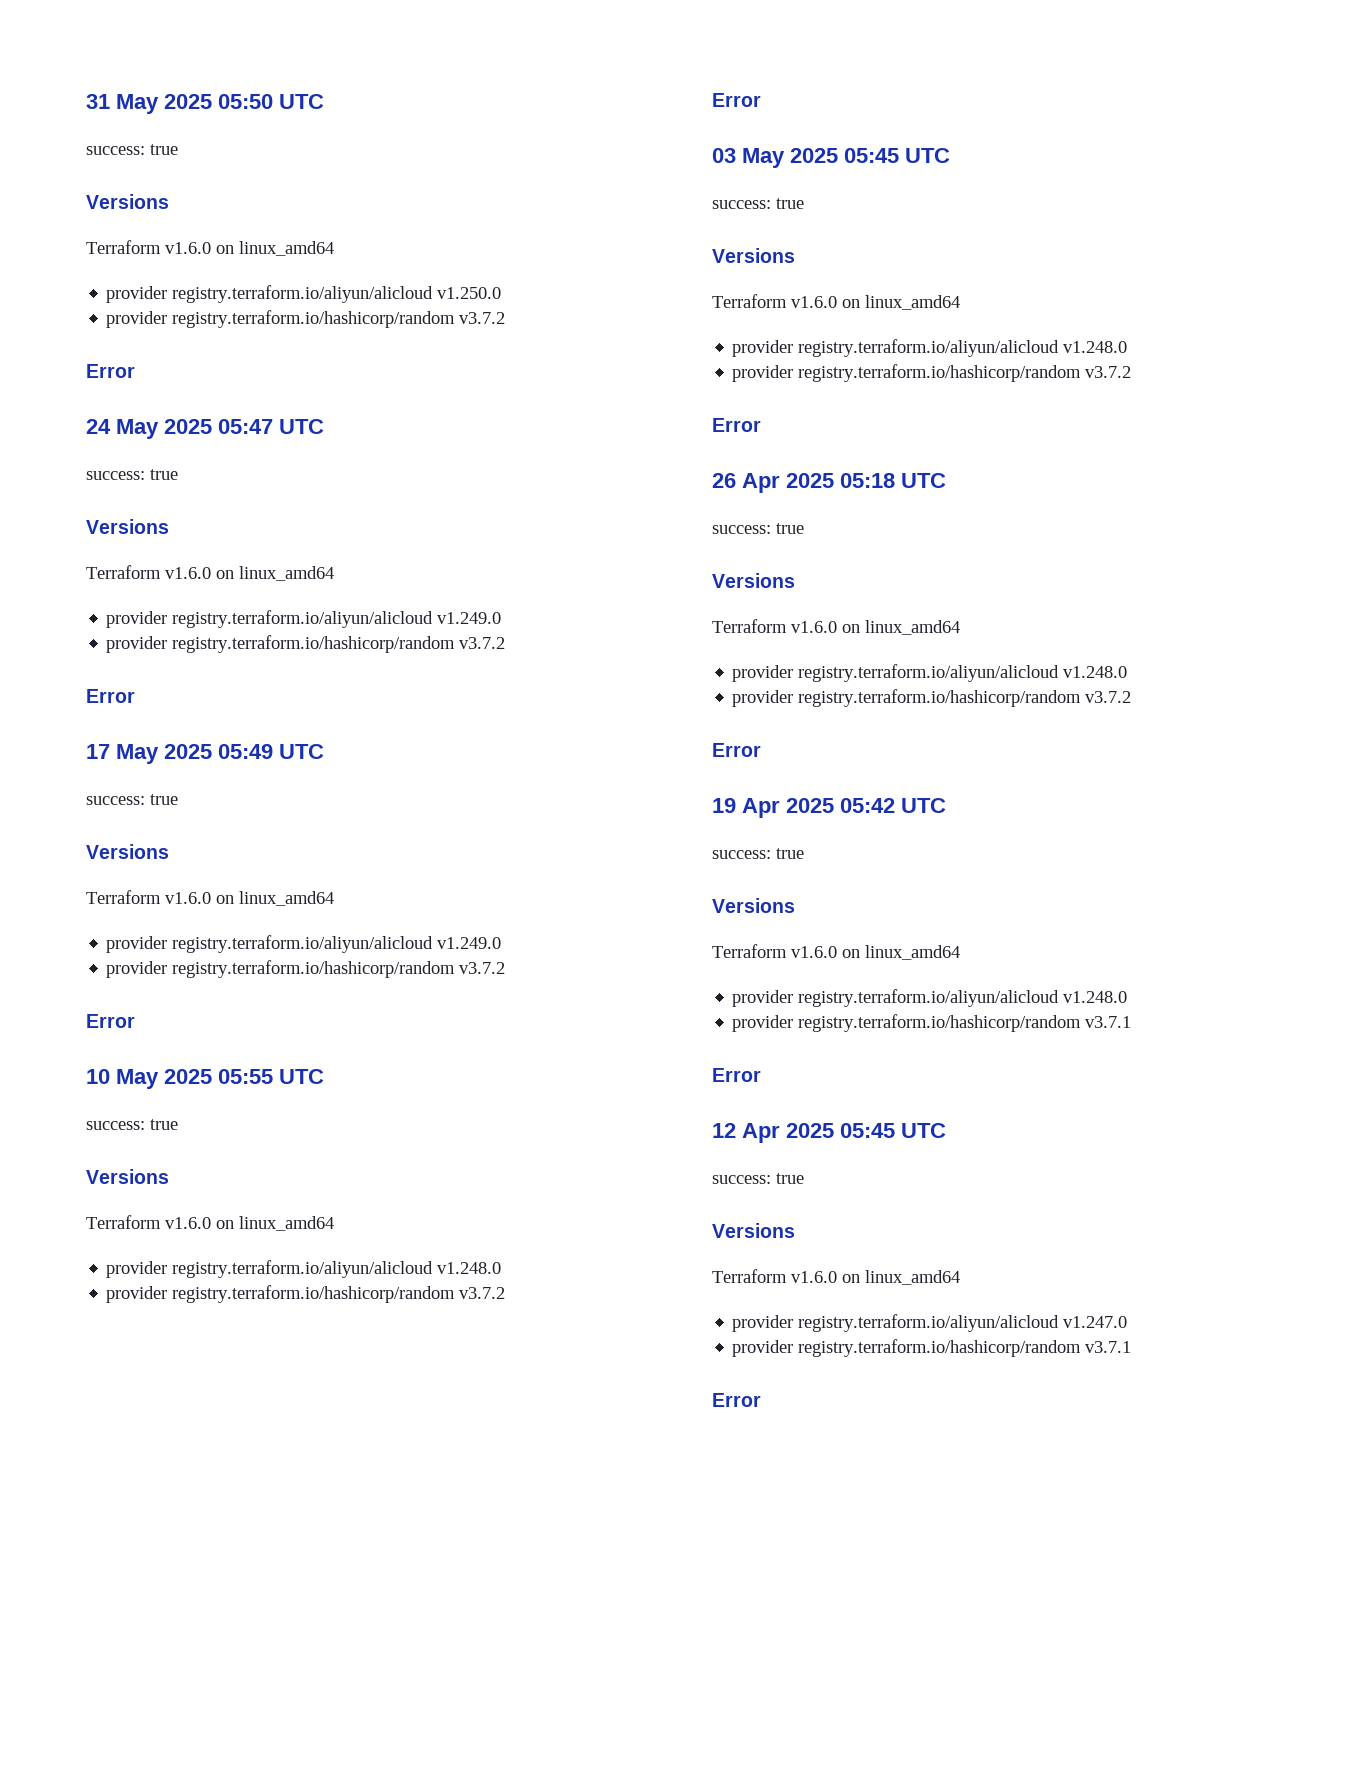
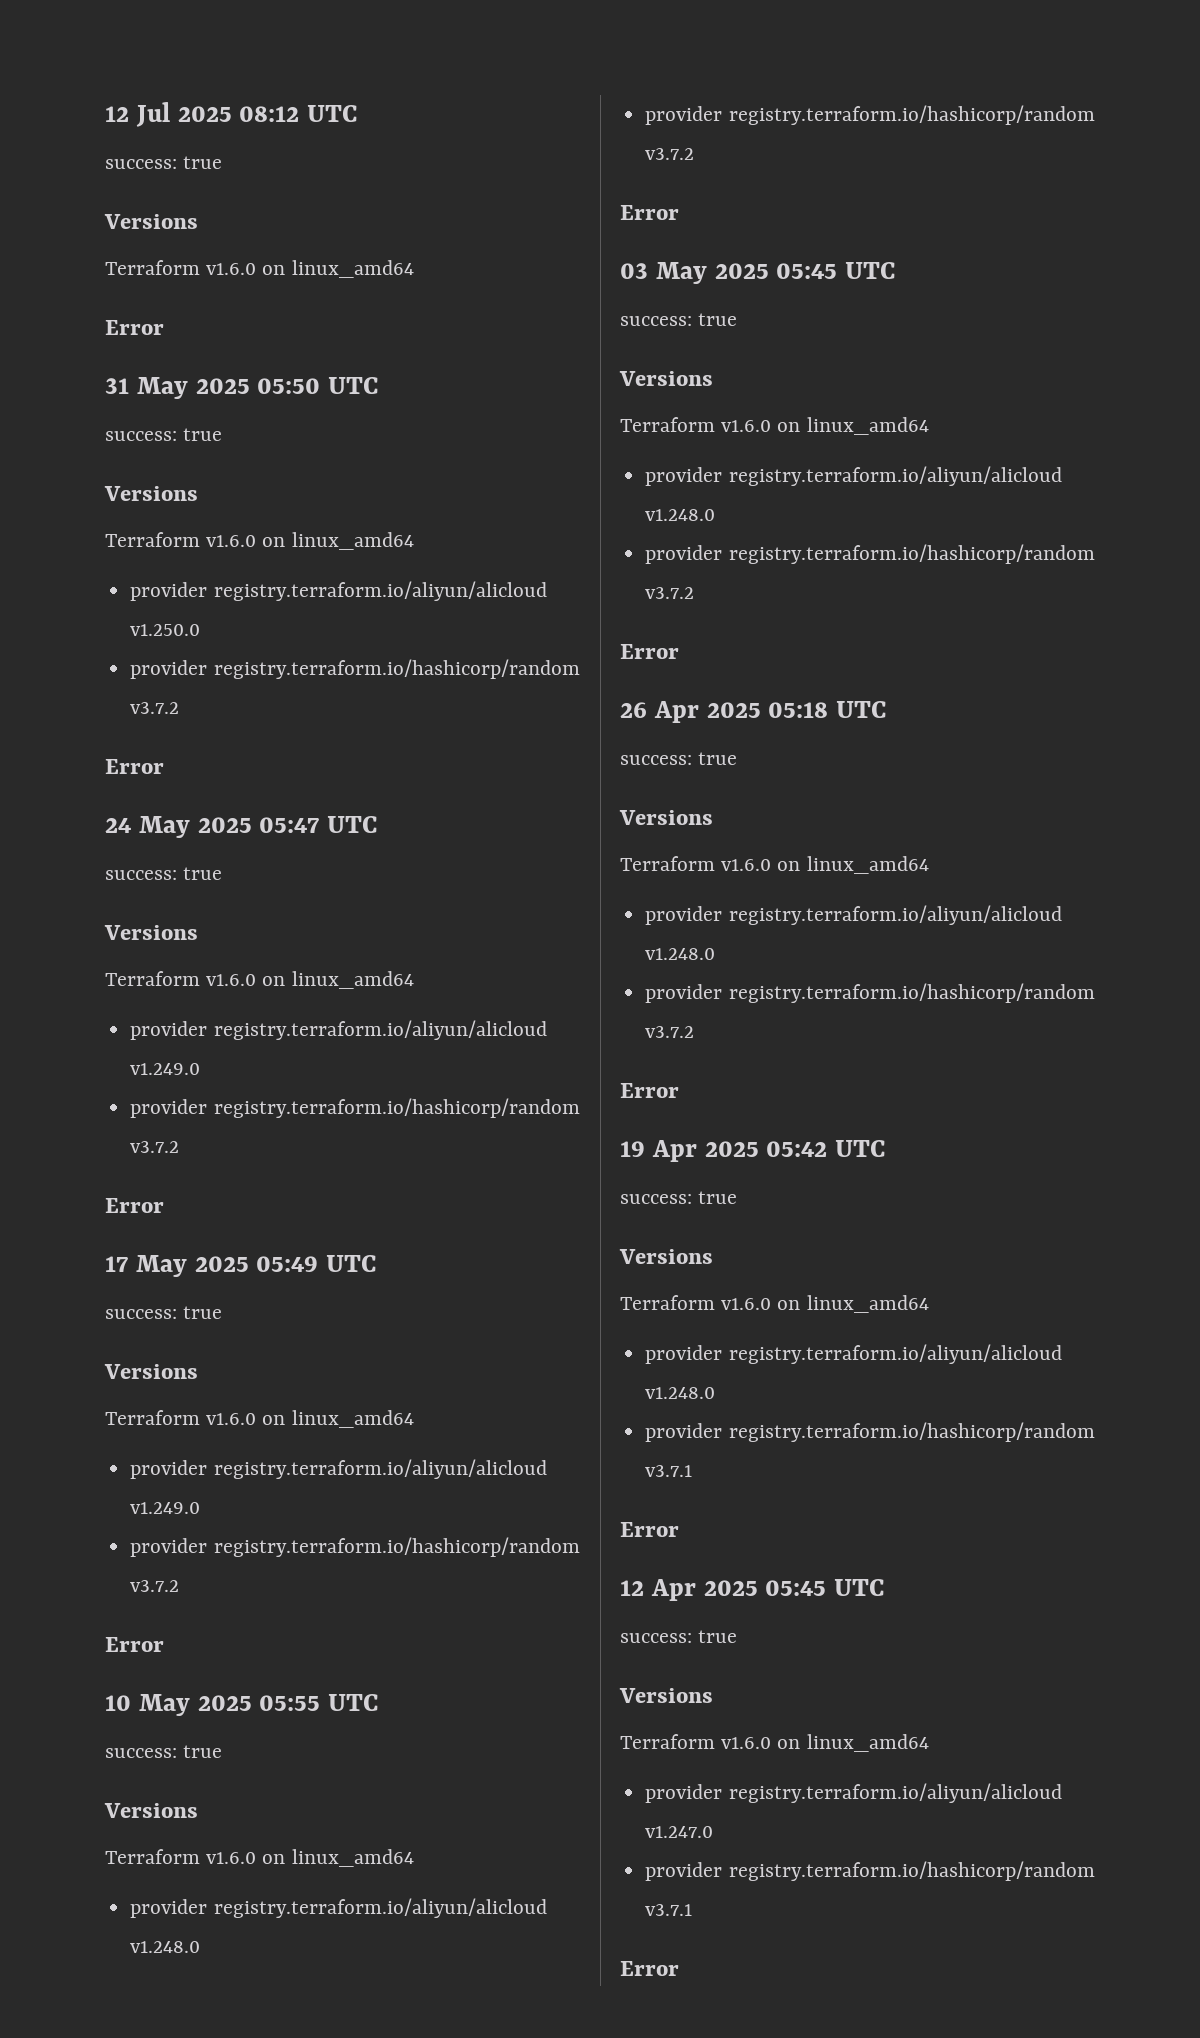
+ 12 Jul 2025 08:12 UTC
+ success: true
+ Versions
+ Terraform v1.6.0 on linux_amd64
+ Error

